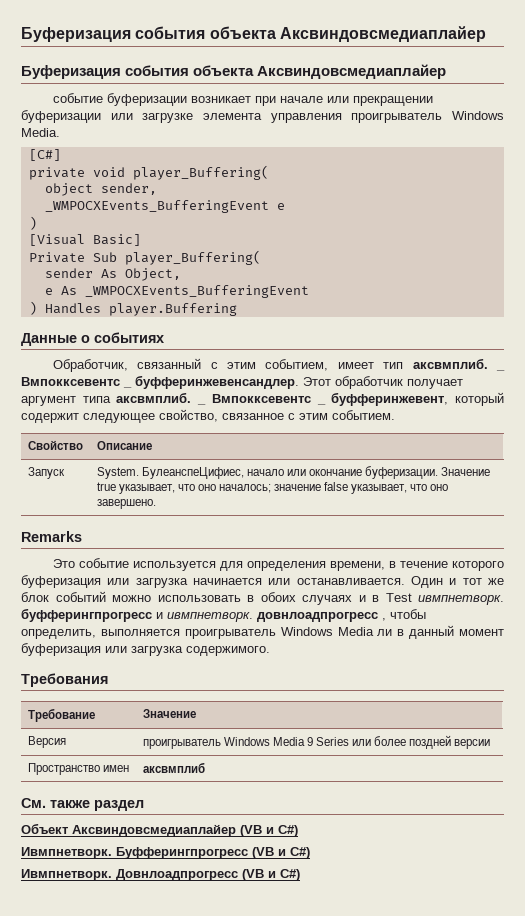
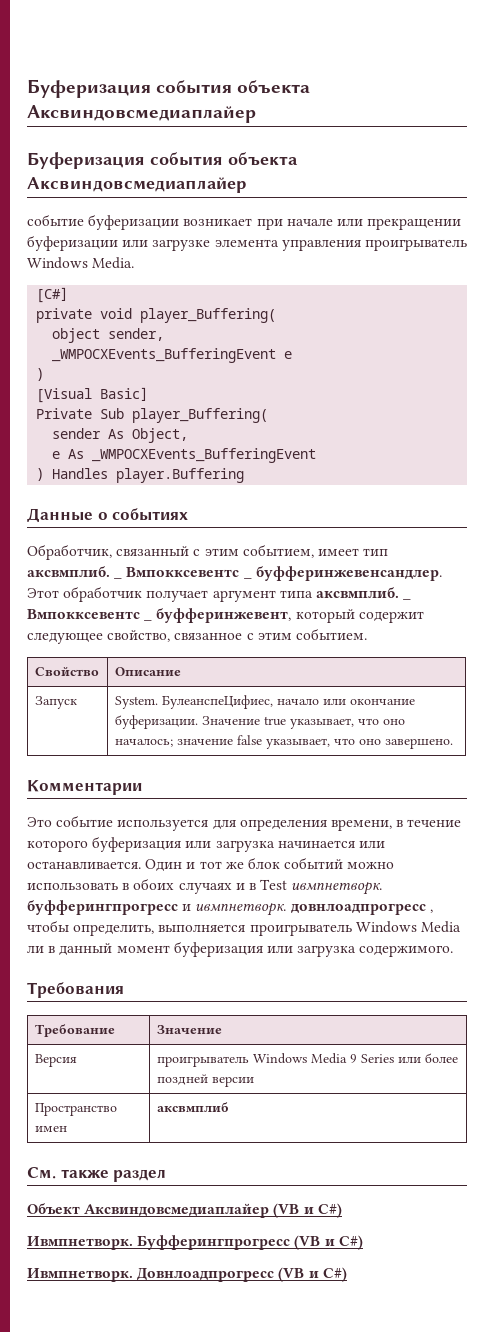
- Remarks
+ Комментарии

